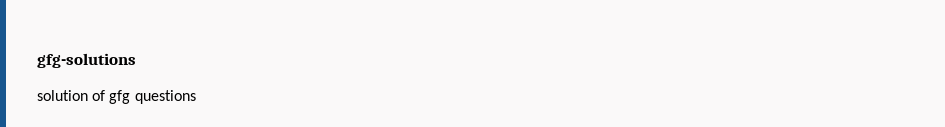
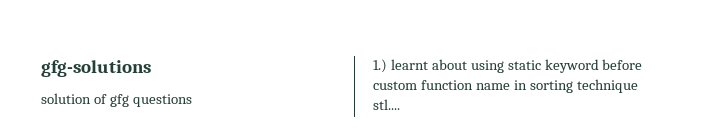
+ 1.) learnt about using static keyword before custom function name in sorting technique stl....

